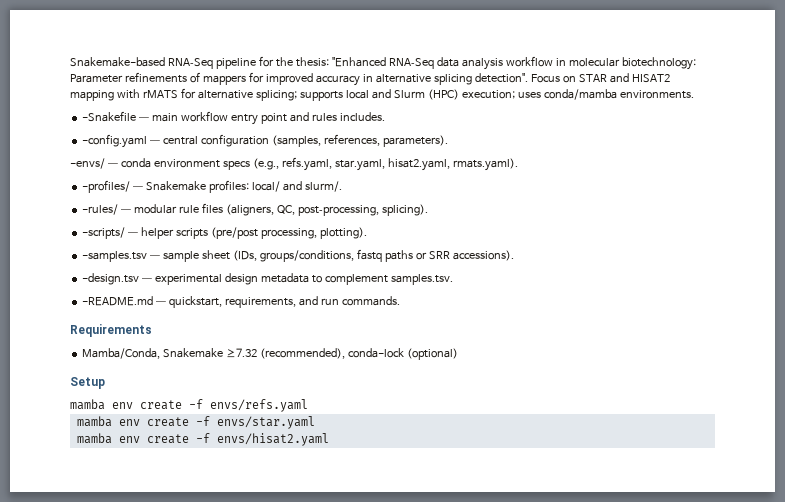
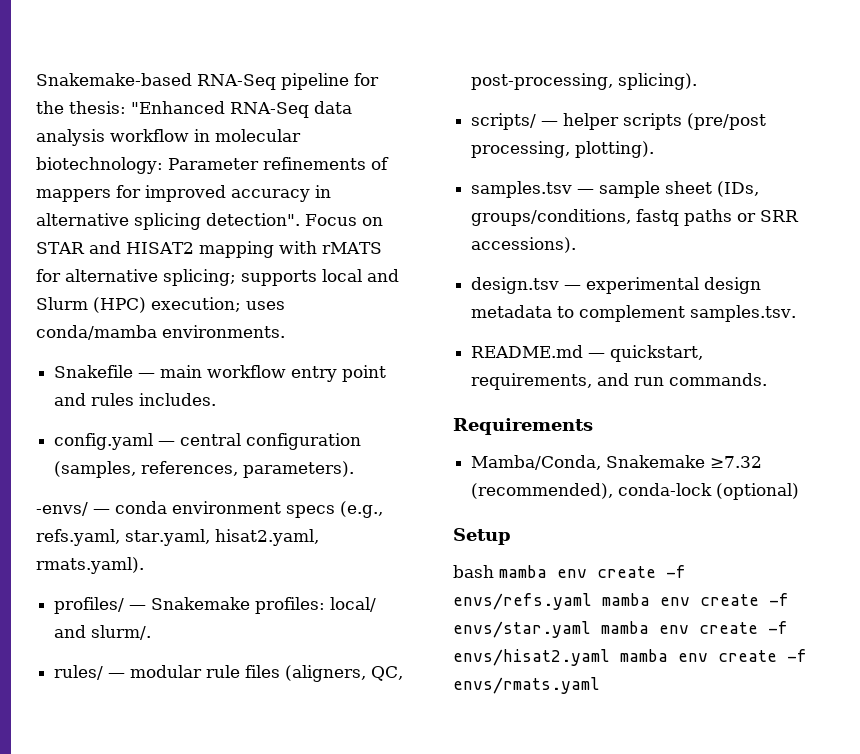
- -Snakefile — main workflow entry point and rules includes.
+ Snakefile — main workflow entry point and rules includes.
- -config.yaml — central configuration (samples, references, parameters).
+ config.yaml — central configuration (samples, references, parameters).
- -profiles/ — Snakemake profiles: local/ and slurm/.
+ profiles/ — Snakemake profiles: local/ and slurm/.
- -rules/ — modular rule files (aligners, QC, post‑processing, splicing).
+ rules/ — modular rule files (aligners, QC, post‑processing, splicing).
- -scripts/ — helper scripts (pre/post processing, plotting).
+ scripts/ — helper scripts (pre/post processing, plotting).
- -samples.tsv — sample sheet (IDs, groups/conditions, fastq paths or SRR accessions).
+ samples.tsv — sample sheet (IDs, groups/conditions, fastq paths or SRR accessions).
- -design.tsv — experimental design metadata to complement samples.tsv.
+ design.tsv — experimental design metadata to complement samples.tsv.
- -README.md — quickstart, requirements, and run commands.
+ README.md — quickstart, requirements, and run commands.
- mamba env create -f envs/refs.yaml
- mamba env create -f envs/star.yaml
- mamba env create -f envs/hisat2.yaml
+ bash mamba env create -f envs/refs.yaml mamba env create -f envs/star.yaml mamba env create -f envs/hisat2.yaml mamba env create -f envs/rmats.yaml

